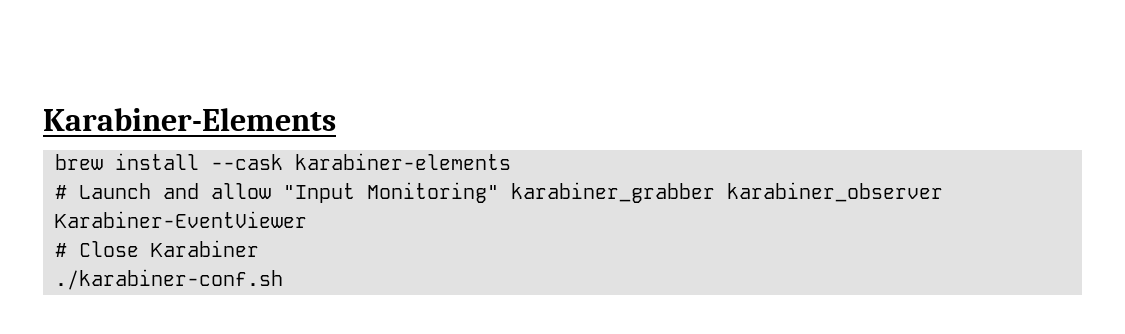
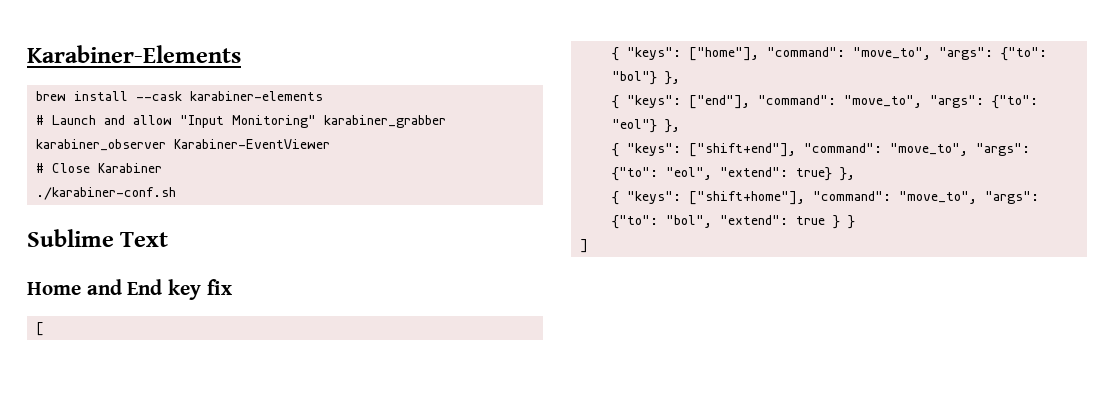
+ Sublime Text
+ Home and End key fix
+ [
+ { "keys": ["home"], "command": "move_to", "args": {"to": "bol"} },
+ { "keys": ["end"], "command": "move_to", "args": {"to": "eol"} },
+ { "keys": ["shift+end"], "command": "move_to", "args": {"to": "eol", "extend": true} },
+ { "keys": ["shift+home"], "command": "move_to", "args": {"to": "bol", "extend": true } }
+ ]

